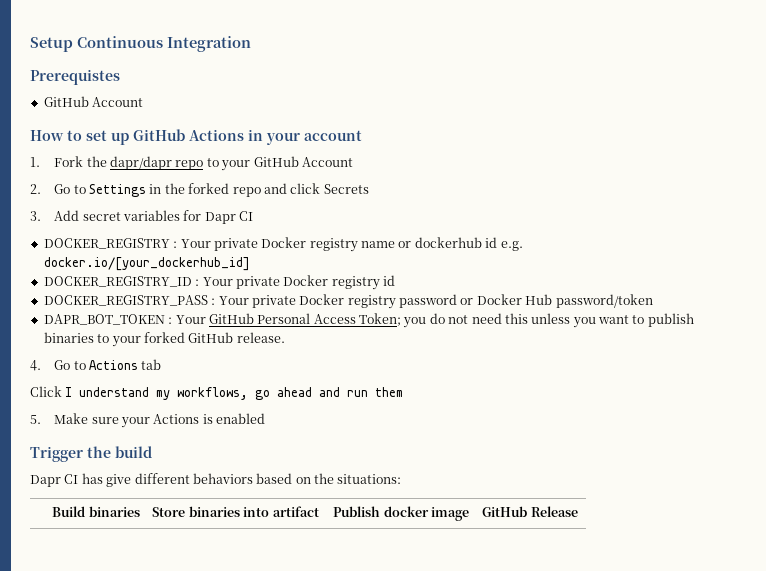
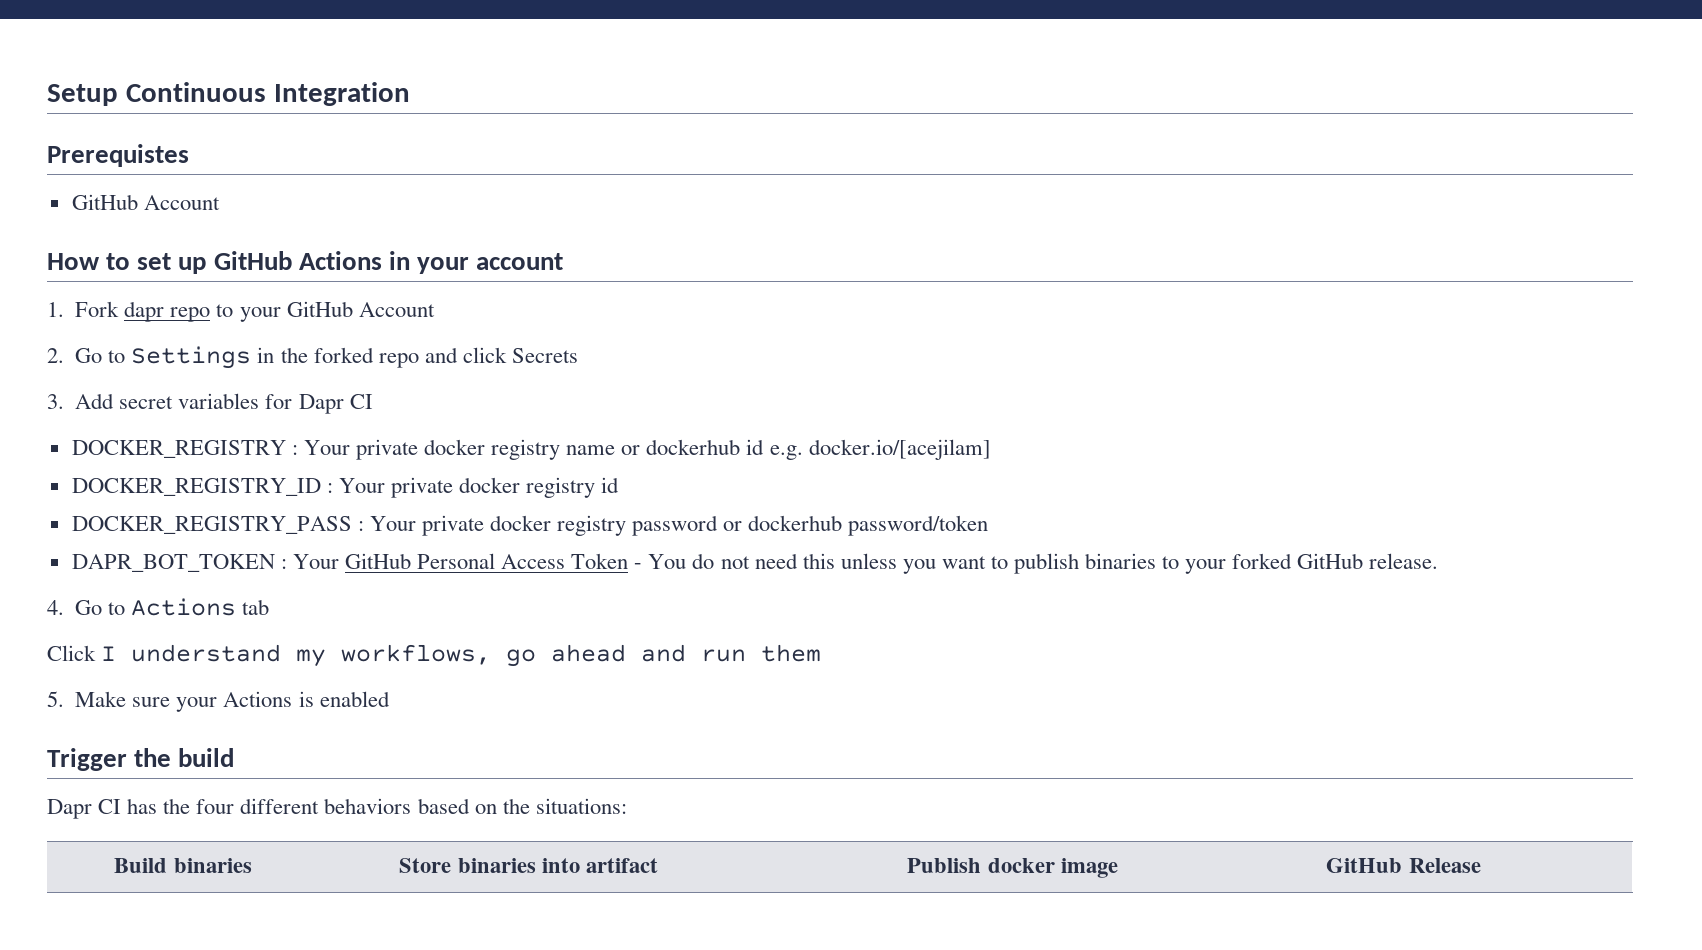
- 1. Fork the dapr/dapr repo to your GitHub Account
+ 1. Fork dapr repo to your GitHub Account
- DOCKER_REGISTRY : Your private Docker registry name or dockerhub id e.g. docker.io/[your_dockerhub_id]
+ DOCKER_REGISTRY : Your private docker registry name or dockerhub id e.g. docker.io/[acejilam]
- DOCKER_REGISTRY_ID : Your private Docker registry id
+ DOCKER_REGISTRY_ID : Your private docker registry id
- DOCKER_REGISTRY_PASS : Your private Docker registry password or Docker Hub password/token
+ DOCKER_REGISTRY_PASS : Your private docker registry password or dockerhub password/token
- DAPR_BOT_TOKEN : Your GitHub Personal Access Token; you do not need this unless you want to publish binaries to your forked GitHub release.
+ DAPR_BOT_TOKEN : Your GitHub Personal Access Token - You do not need this unless you want to publish binaries to your forked GitHub release.
- Dapr CI has give different behaviors based on the situations:
+ Dapr CI has the four different behaviors based on the situations:

